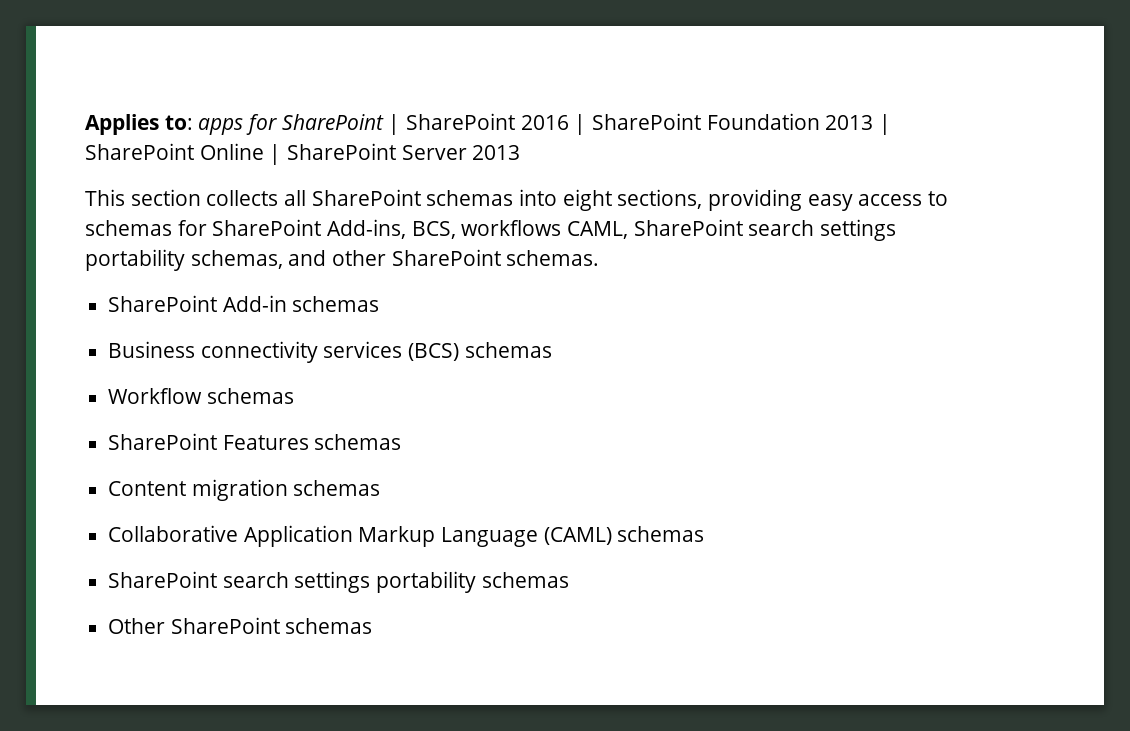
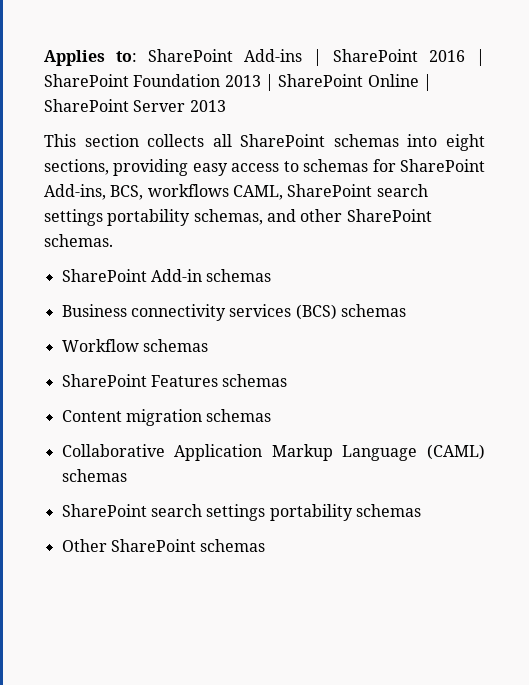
- Applies to: apps for SharePoint | SharePoint 2016 | SharePoint Foundation 2013 | SharePoint Online | SharePoint Server 2013
+ Applies to: SharePoint Add-ins | SharePoint 2016 | SharePoint Foundation 2013 | SharePoint Online | SharePoint Server 2013

